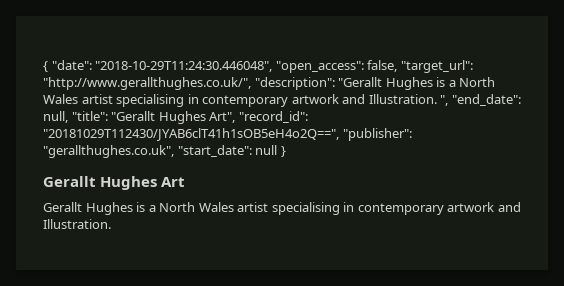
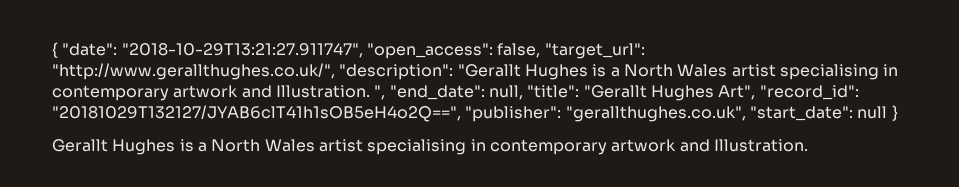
- { "date": "2018-10-29T11:24:30.446048", "open_access": false, "target_url": "http://www.gerallthughes.co.uk/", "description": "Gerallt Hughes is a North Wales artist specialising in contemporary artwork and Illustration.
+ { "date": "2018-10-29T13:21:27.911747", "open_access": false, "target_url": "http://www.gerallthughes.co.uk/", "description": "Gerallt Hughes is a North Wales artist specialising in contemporary artwork and Illustration.
- ", "end_date": null, "title": "Gerallt Hughes Art", "record_id": "20181029T112430/JYAB6clT41h1sOB5eH4o2Q==", "publisher": "gerallthughes.co.uk", "start_date": null }
+ ", "end_date": null, "title": "Gerallt Hughes Art", "record_id": "20181029T132127/JYAB6clT41h1sOB5eH4o2Q==", "publisher": "gerallthughes.co.uk", "start_date": null }
- Gerallt Hughes Art

